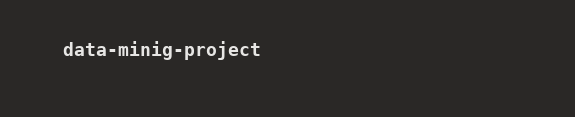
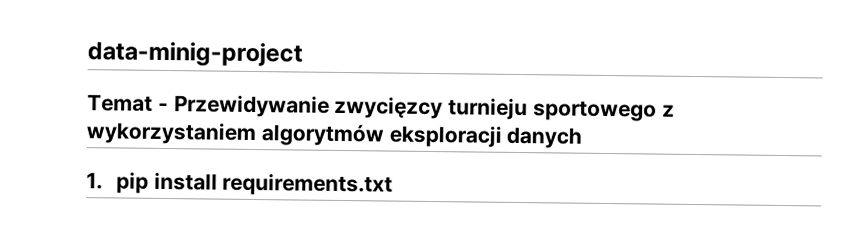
+ Temat - Przewidywanie zwycięzcy turnieju sportowego z wykorzystaniem algorytmów eksploracji danych
+ 1. pip install requirements.txt

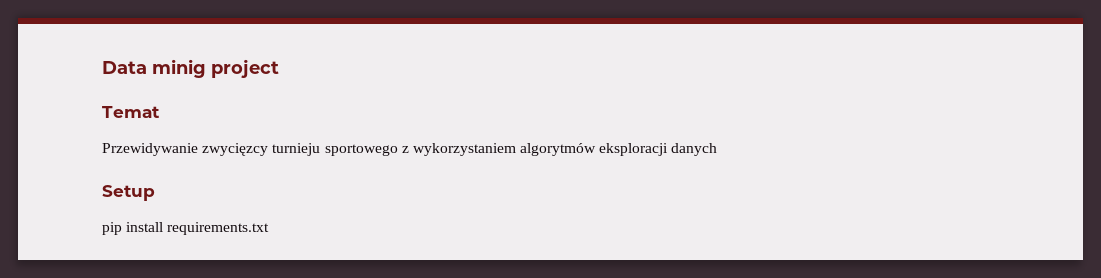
- data-minig-project
+ Data minig project
- Temat - Przewidywanie zwycięzcy turnieju sportowego z wykorzystaniem algorytmów eksploracji danych
+ Temat
+ Przewidywanie zwycięzcy turnieju sportowego z wykorzystaniem algorytmów eksploracji danych
- 1. pip install requirements.txt
+ Setup
+ pip install requirements.txt

